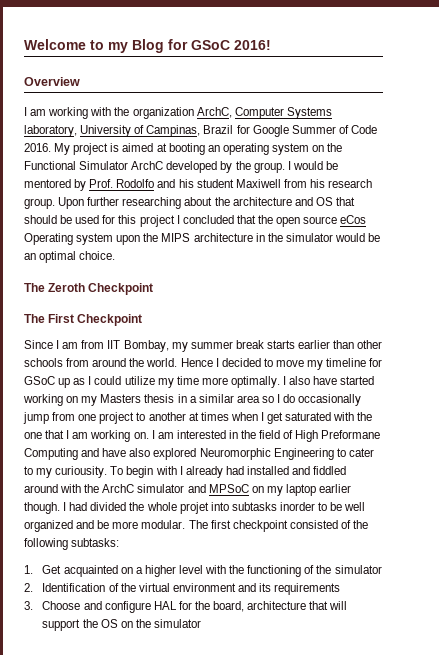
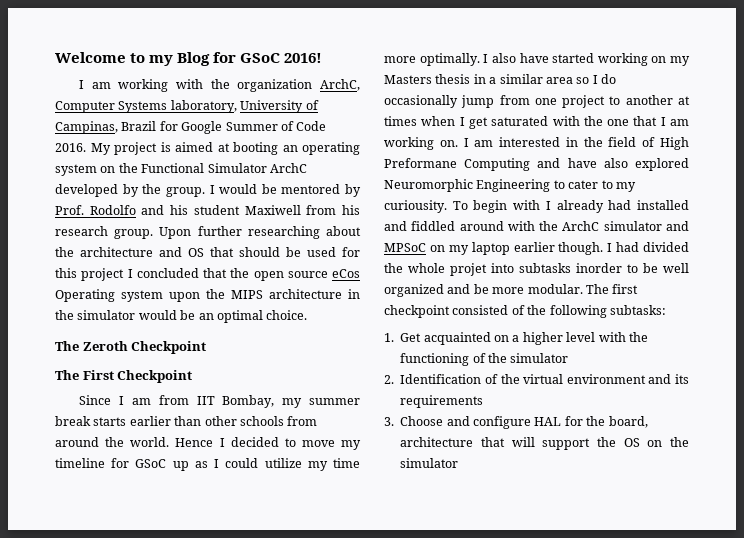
- Overview

